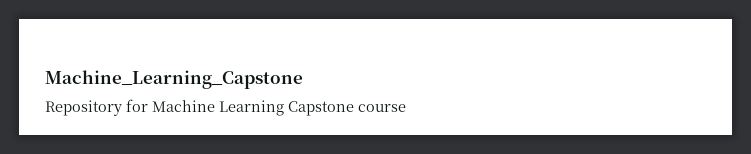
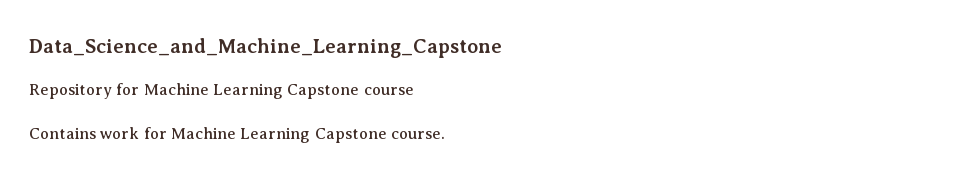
- Machine_Learning_Capstone
+ Data_Science_and_Machine_Learning_Capstone
+ Contains work for Machine Learning Capstone course.

